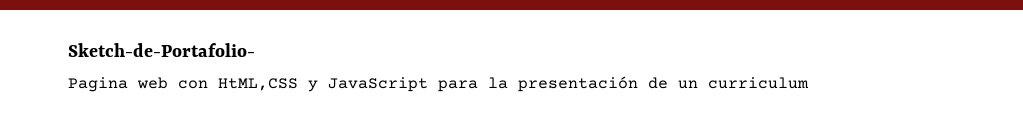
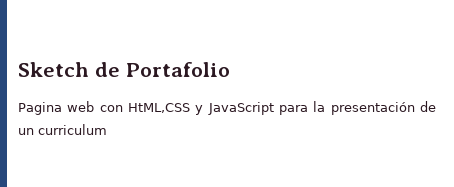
- Sketch-de-Portafolio-
+ Sketch de Portafolio

